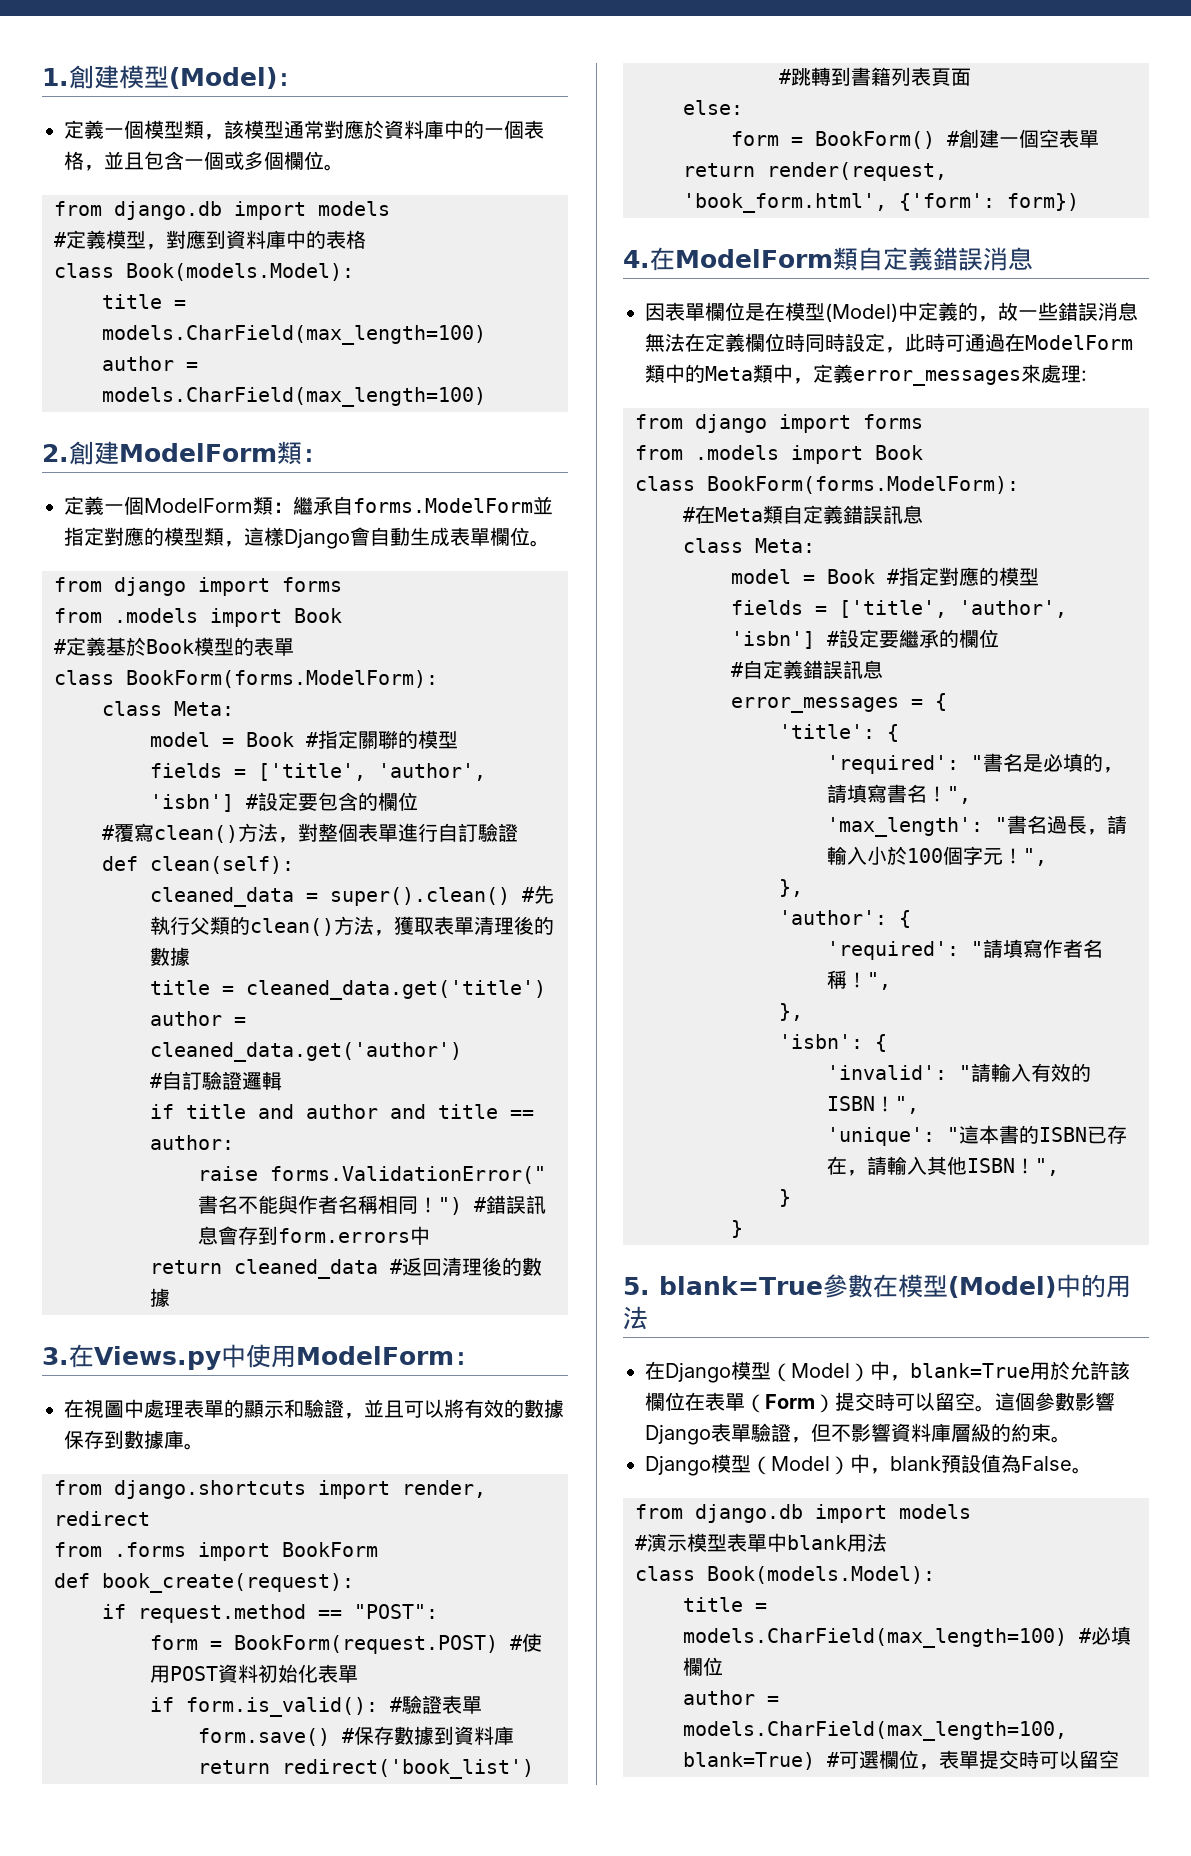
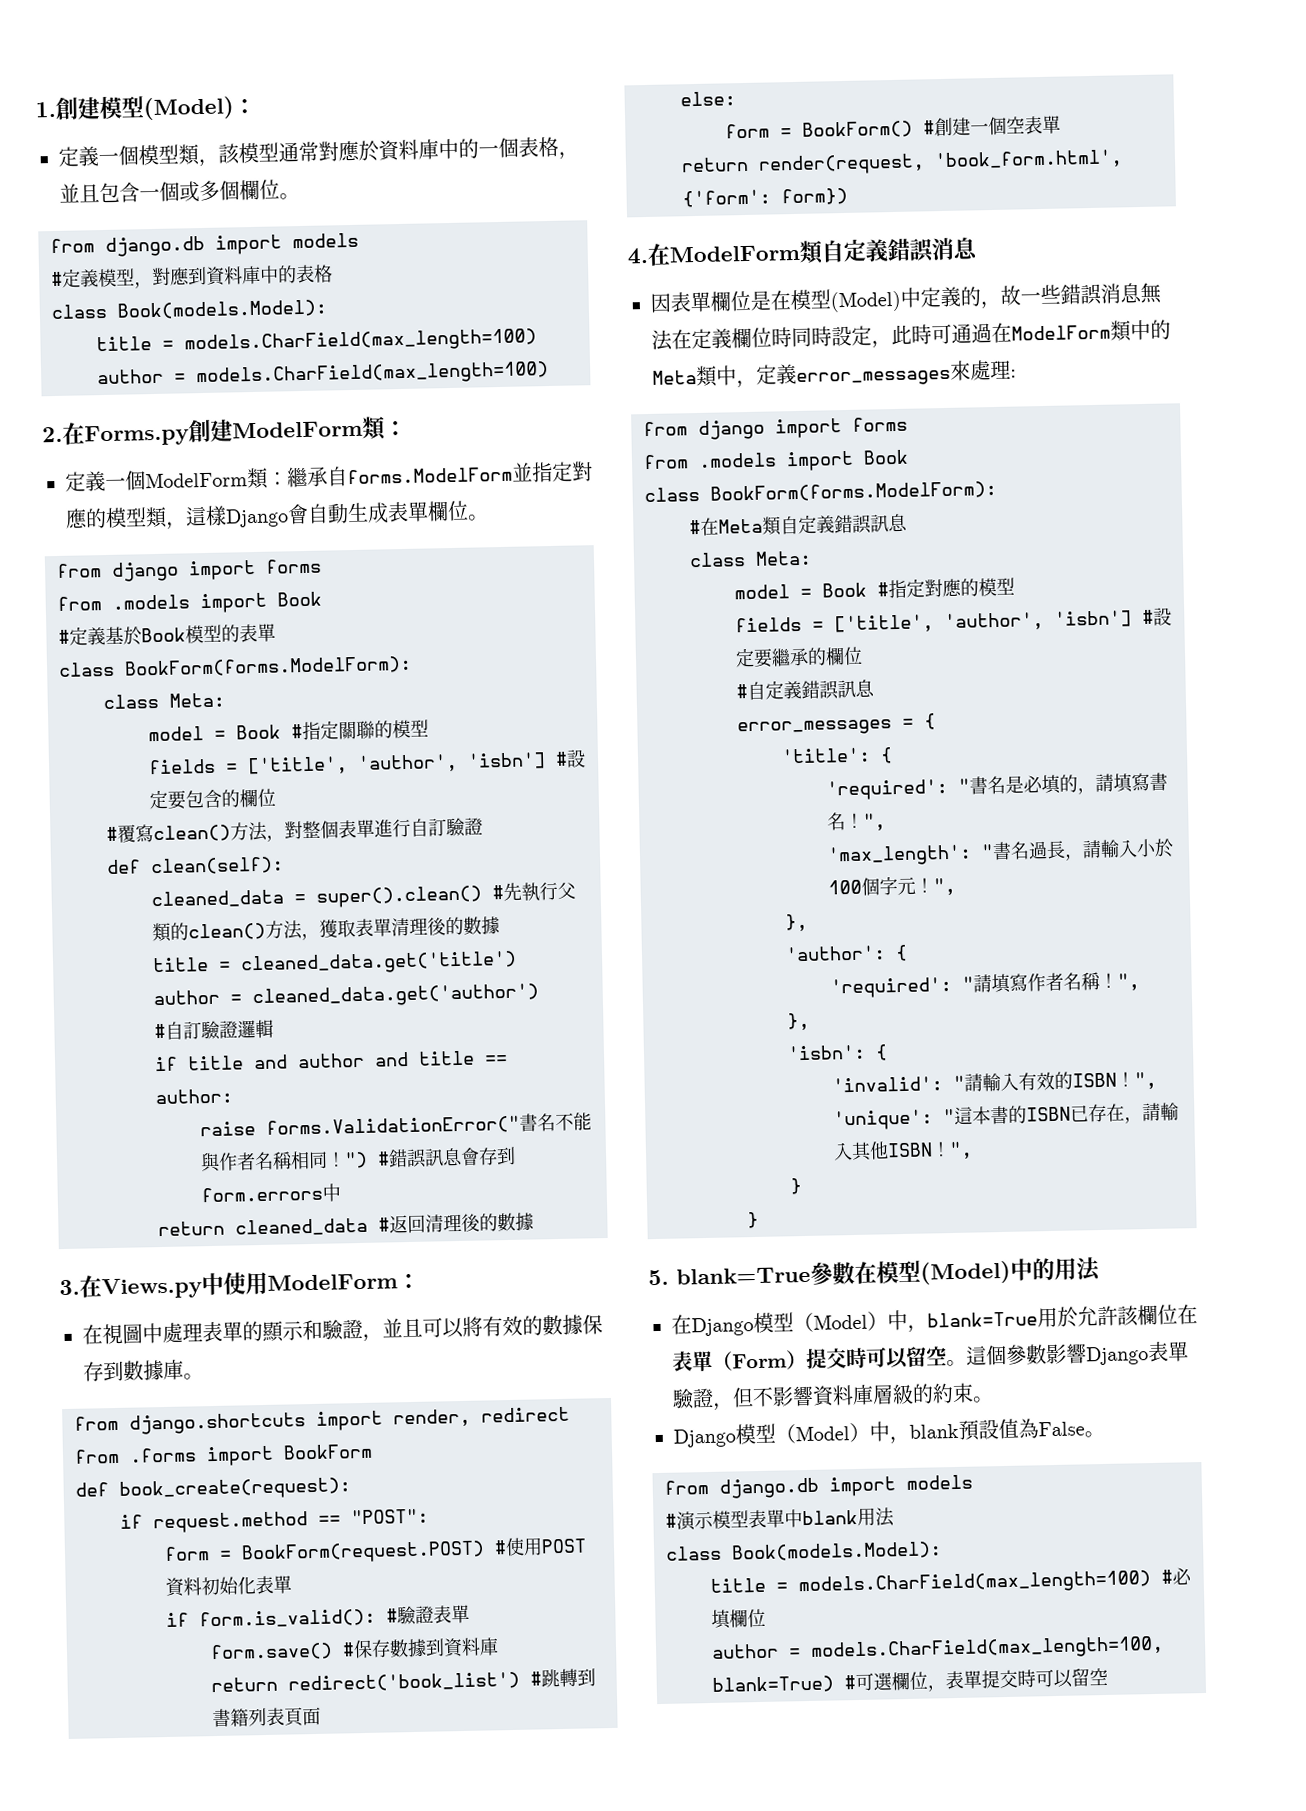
- 2.創建ModelForm類：
+ 2.在Forms.py創建ModelForm類：

